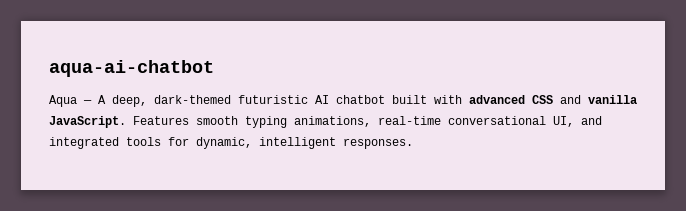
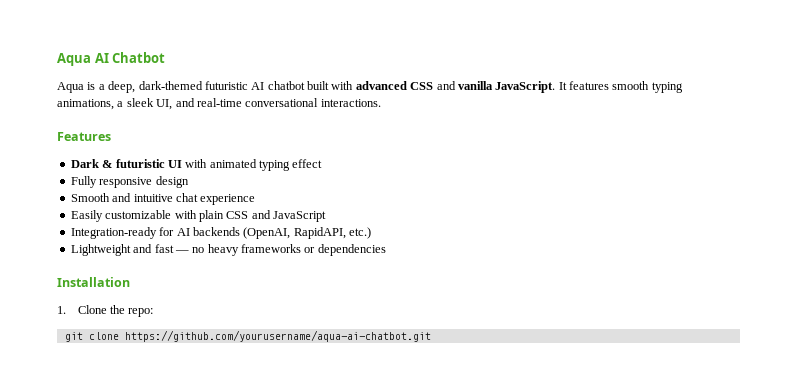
- aqua-ai-chatbot
- Aqua — A deep, dark-themed futuristic AI chatbot built with advanced CSS and vanilla JavaScript.
+ Aqua AI Chatbot
+ Aqua is a deep, dark-themed futuristic AI chatbot built with advanced CSS and vanilla JavaScript.
- Features smooth typing animations, real-time conversational UI, and integrated tools for dynamic, intelligent responses.
+ It features smooth typing animations, a sleek UI, and real-time conversational interactions.
+ Features
+ Dark & futuristic UI with animated typing effect
+ Fully responsive design
+ Smooth and intuitive chat experience
+ Easily customizable with plain CSS and JavaScript
+ Integration-ready for AI backends (OpenAI, RapidAPI, etc.)
+ Lightweight and fast — no heavy frameworks or dependencies
+ Installation
+ 1. Clone the repo:
+ git clone https://github.com/yourusername/aqua-ai-chatbot.git

